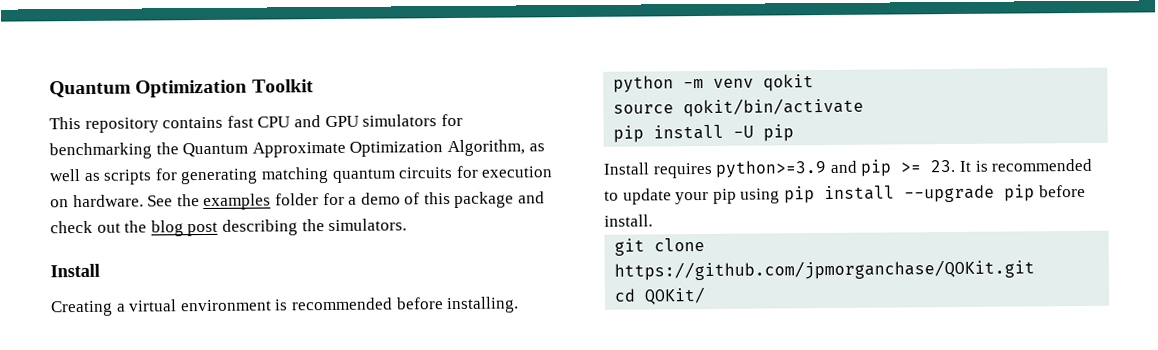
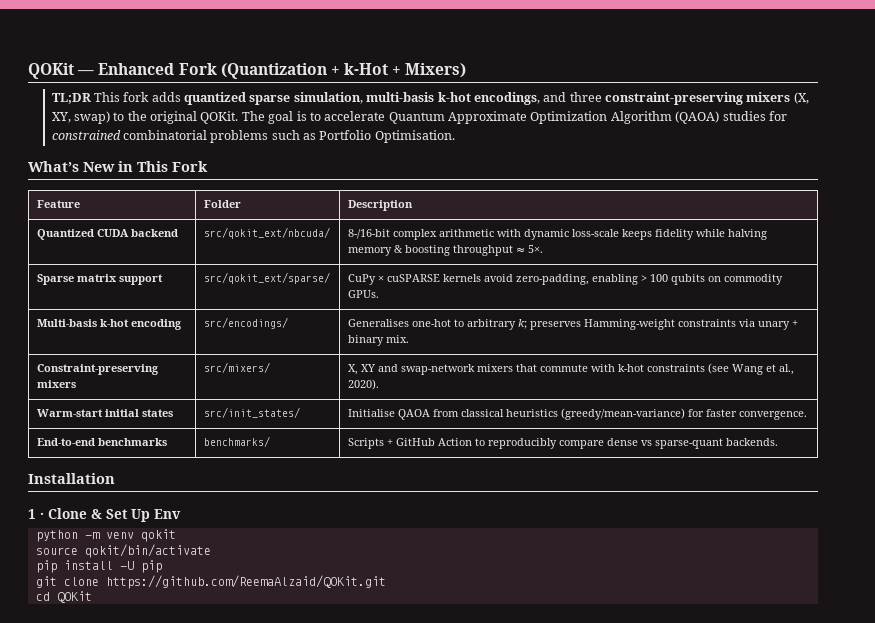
- Quantum Optimization Toolkit
- This repository contains fast CPU and GPU simulators for benchmarking the Quantum Approximate Optimization Algorithm, as well as scripts for generating matching quantum circuits for execution on hardware. See the examples folder for a demo of this package and check out the blog post describing the simulators.
- Install
- Creating a virtual environment is recommended before installing.
+ QOKit — Enhanced Fork (Quantization + k‑Hot + Mixers)
+ TL;DR This fork adds quantized sparse simulation, multi‑basis k‑hot encodings, and three constraint‑preserving mixers (X, XY, swap) to the original QOKit. The goal is to accelerate Quantum Approximate Optimization Algorithm (QAOA) studies for constrained combinatorial problems such as Portfolio Optimisation.
+ What’s New in This Fork
+ Feature | Folder | Description
+ Quantized CUDA backend | src/qokit_ext/nbcuda/ | 8‑/16‑bit complex arithmetic with dynamic loss‑scale keeps fidelity while halving memory & boosting throughput ≈ 5×.
+ Sparse matrix support | src/qokit_ext/sparse/ | CuPy × cuSPARSE kernels avoid zero‑padding, enabling > 100 qubits on commodity GPUs.
+ Multi‑basis k‑hot encoding | src/encodings/ | Generalises one‑hot to arbitrary k; preserves Hamming‑weight constraints via unary + binary mix.
+ Constraint‑preserving mixers | src/mixers/ | X, XY and swap‑network mixers that commute with k‑hot constraints (see Wang et al., 2020).
+ Warm‑start initial states | src/init_states/ | Initialise QAOA from classical heuristics (greedy/mean‑variance) for faster convergence.
+ End‑to‑end benchmarks | benchmarks/ | Scripts + GitHub Action to reproducibly compare dense vs sparse‑quant backends.
+ Installation
+ 1 · Clone & Set Up Env
- Install requires python>=3.9 and pip >= 23. It is recommended to update your pip using pip install --upgrade pip before install.
- git clone https://github.com/jpmorganchase/QOKit.git
+ git clone https://github.com/ReemaAlzaid/QOKit.git
- cd QOKit/
+ cd QOKit

